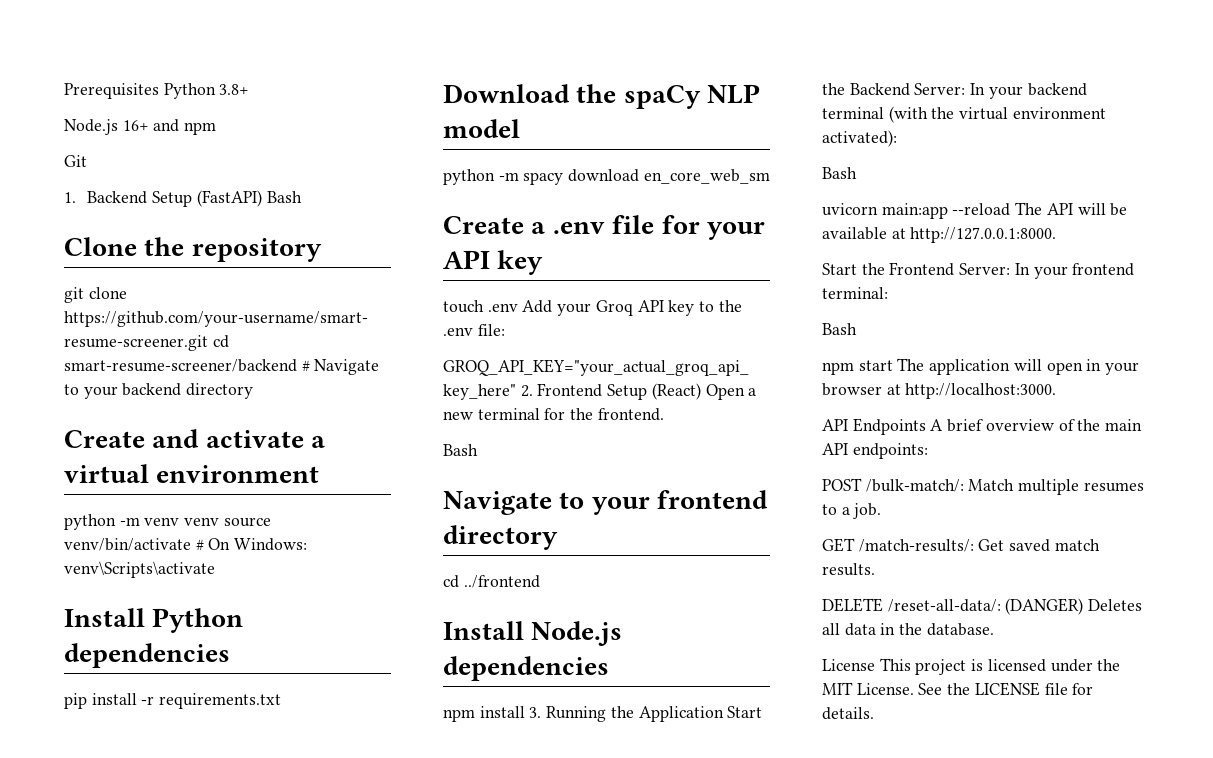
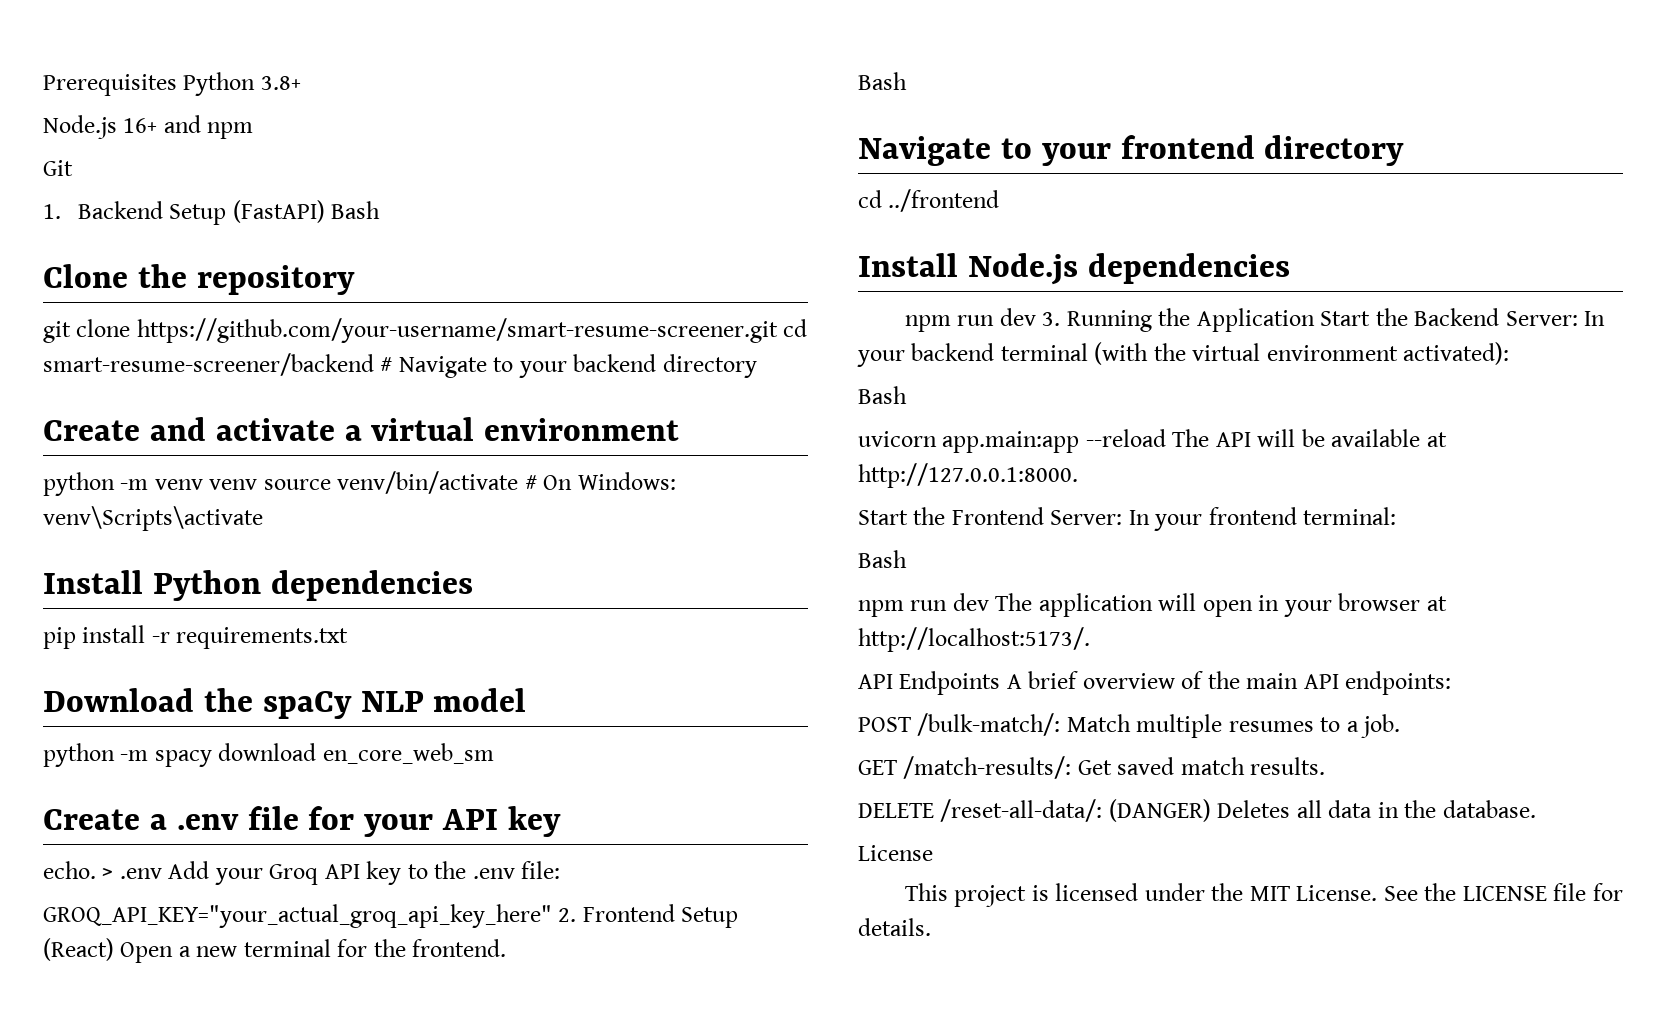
- touch .env Add your Groq API key to the .env file:
+ echo. > .env Add your Groq API key to the .env file:
- npm install 3. Running the Application Start the Backend Server: In your backend terminal (with the virtual environment activated):
+ npm run dev 3. Running the Application Start the Backend Server: In your backend terminal (with the virtual environment activated):
- uvicorn main:app --reload The API will be available at http://127.0.0.1:8000.
+ uvicorn app.main:app --reload The API will be available at http://127.0.0.1:8000.
- npm start The application will open in your browser at http://localhost:3000.
+ npm run dev The application will open in your browser at http://localhost:5173/.
- License This project is licensed under the MIT License.
+ License
+ This project is licensed under the MIT License.

